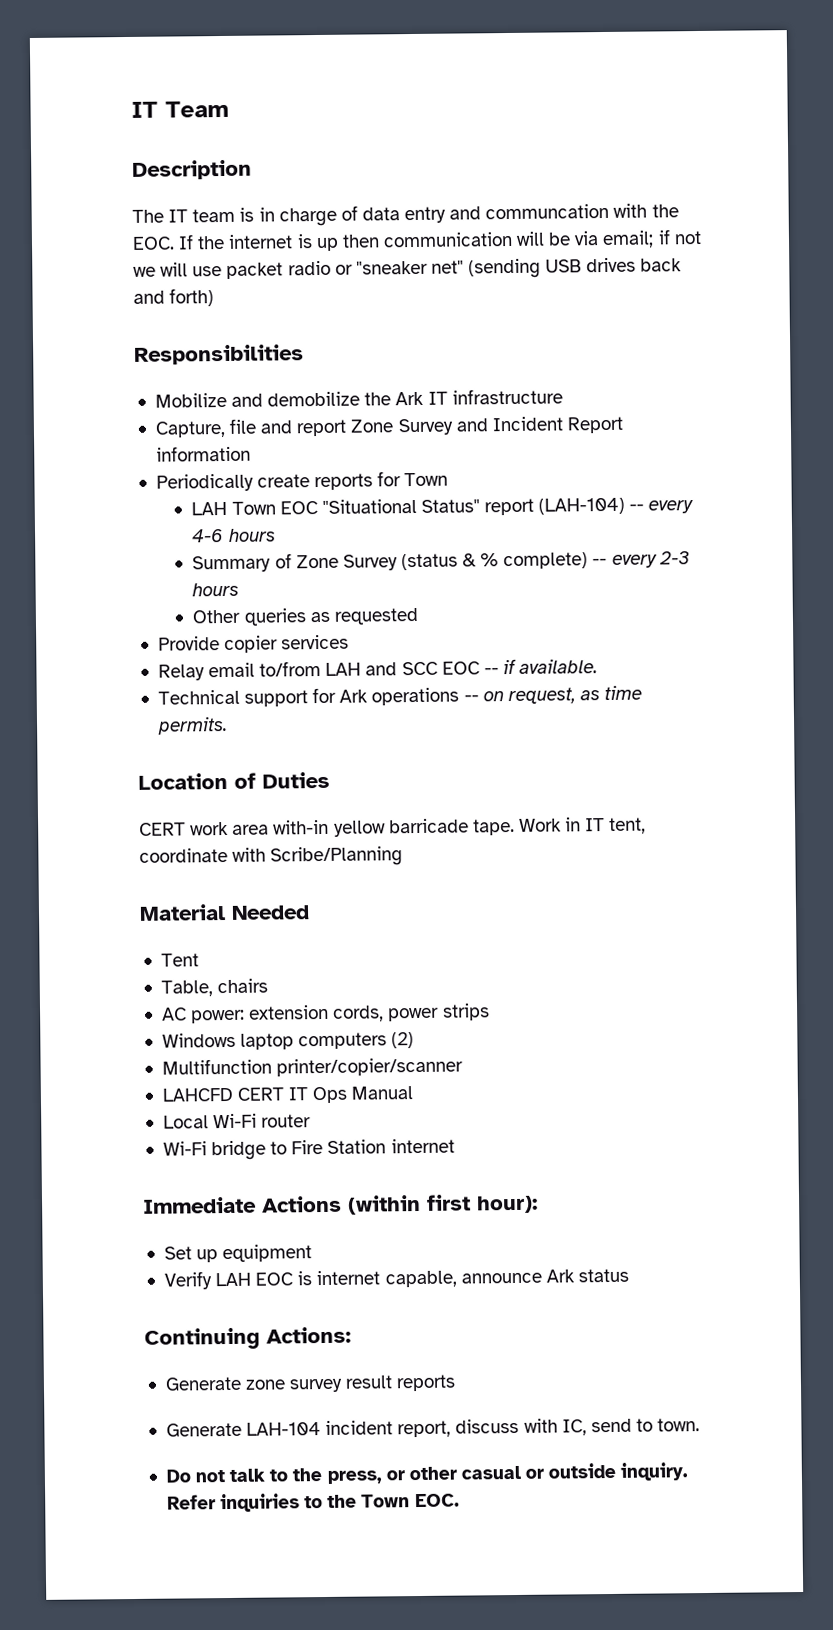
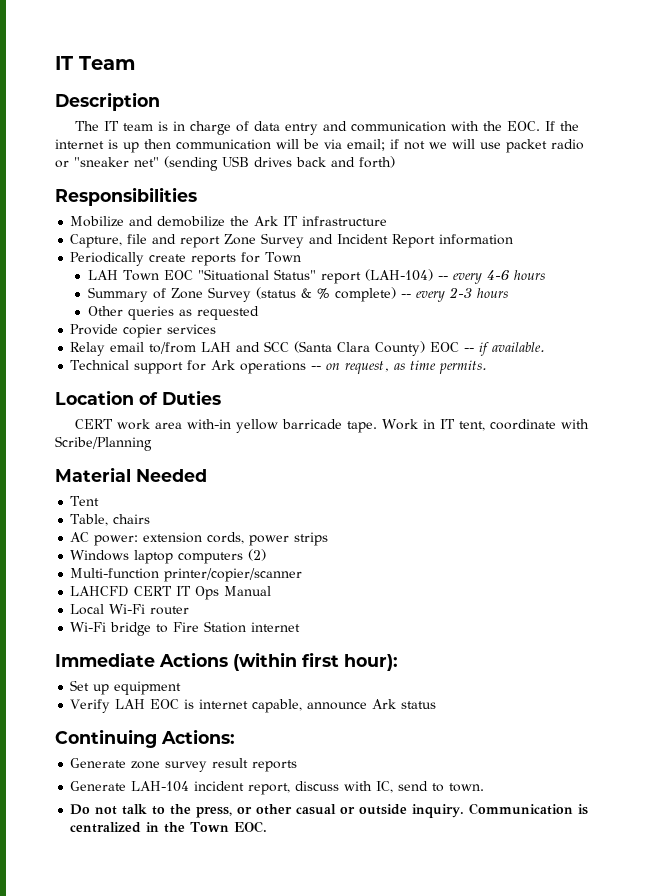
- The IT team is in charge of data entry and communcation with the EOC. If the internet is up then communication will be via email; if not we will use packet radio or "sneaker net" (sending USB drives back and forth)
+ The IT team is in charge of data entry and communication with the EOC. If the internet is up then communication will be via email; if not we will use packet radio or "sneaker net" (sending USB drives back and forth)
- Relay email to/from LAH and SCC EOC -- if available.
+ Relay email to/from LAH and SCC (Santa Clara County) EOC -- if available.
- Multifunction printer/copier/scanner
+ Multi-function printer/copier/scanner
- Refer inquiries to the Town EOC.
+ Communication is centralized in the Town EOC.

